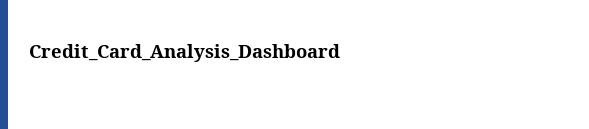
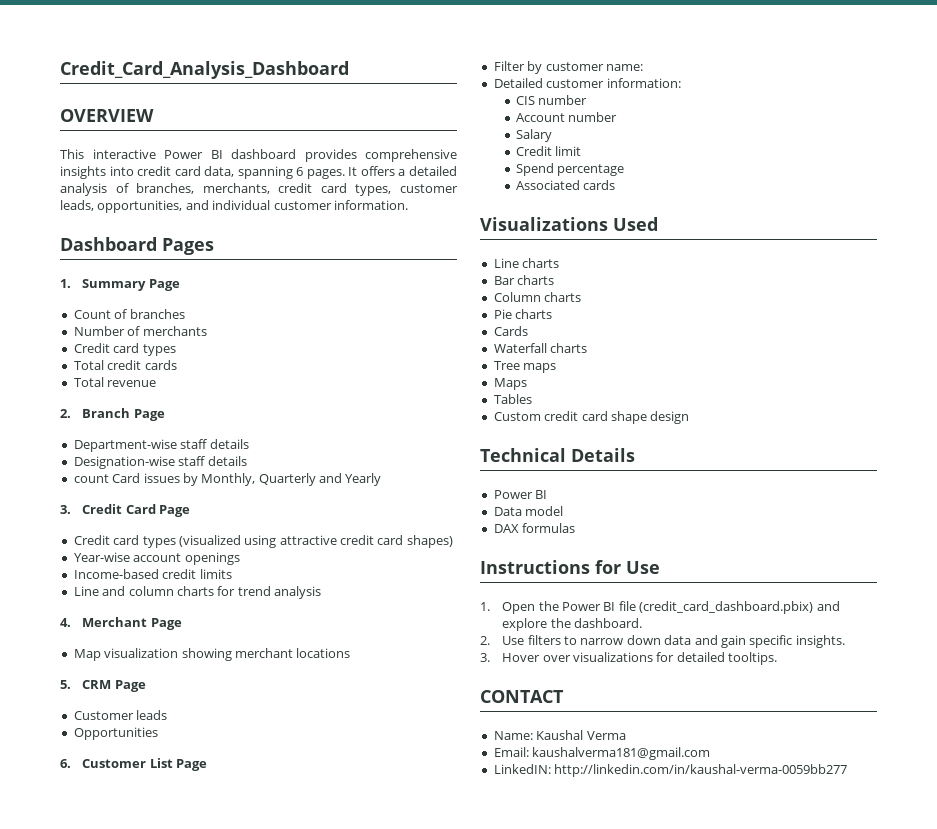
+ OVERVIEW
+ This interactive Power BI dashboard provides comprehensive insights into credit card data, spanning 6 pages. It offers a detailed analysis of branches, merchants, credit card types, customer leads, opportunities, and individual customer information.
+ Dashboard Pages
+ 1. Summary Page
+ Count of branches
+ Number of merchants
+ Credit card types
+ Total credit cards
+ Total revenue
+ 2. Branch Page
+ Department-wise staff details
+ Designation-wise staff details
+ count Card issues by Monthly, Quarterly and Yearly
+ 3. Credit Card Page
+ Credit card types (visualized using attractive credit card shapes)
+ Year-wise account openings
+ Income-based credit limits
+ Line and column charts for trend analysis
+ 4. Merchant Page
+ Map visualization showing merchant locations
+ 5. CRM Page
+ Customer leads
+ Opportunities
+ 6. Customer List Page
+ Filter by customer name:
+ Detailed customer information:
+ CIS number
+ Account number
+ Salary
+ Credit limit
+ Spend percentage
+ Associated cards
+ Visualizations Used
+ Line charts
+ Bar charts
+ Column charts
+ Pie charts
+ Cards
+ Waterfall charts
+ Tree maps
+ Maps
+ Tables
+ Custom credit card shape design
+ Technical Details
+ Power BI
+ Data model
+ DAX formulas
+ Instructions for Use
+ 1. Open the Power BI file (credit_card_dashboard.pbix) and explore the dashboard.
+ 2. Use filters to narrow down data and gain specific insights.
+ 3. Hover over visualizations for detailed tooltips.
+ CONTACT
+ Name: Kaushal Verma
+ Email: kaushalverma181@gmail.com
+ LinkedIN: http://linkedin.com/in/kaushal-verma-0059bb277

